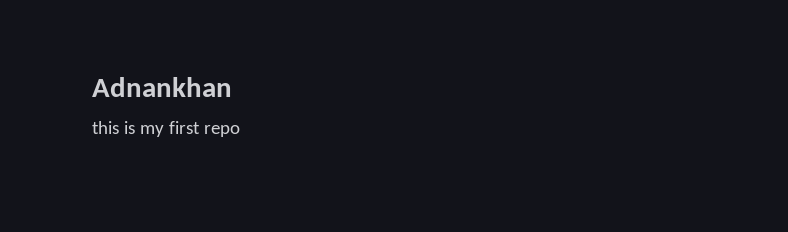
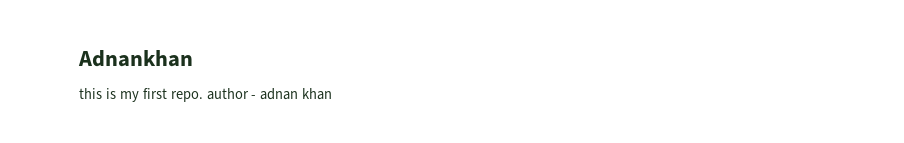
- this is my first repo
+ this is my first repo. author - adnan khan

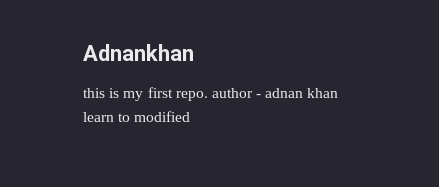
+ learn to modified

